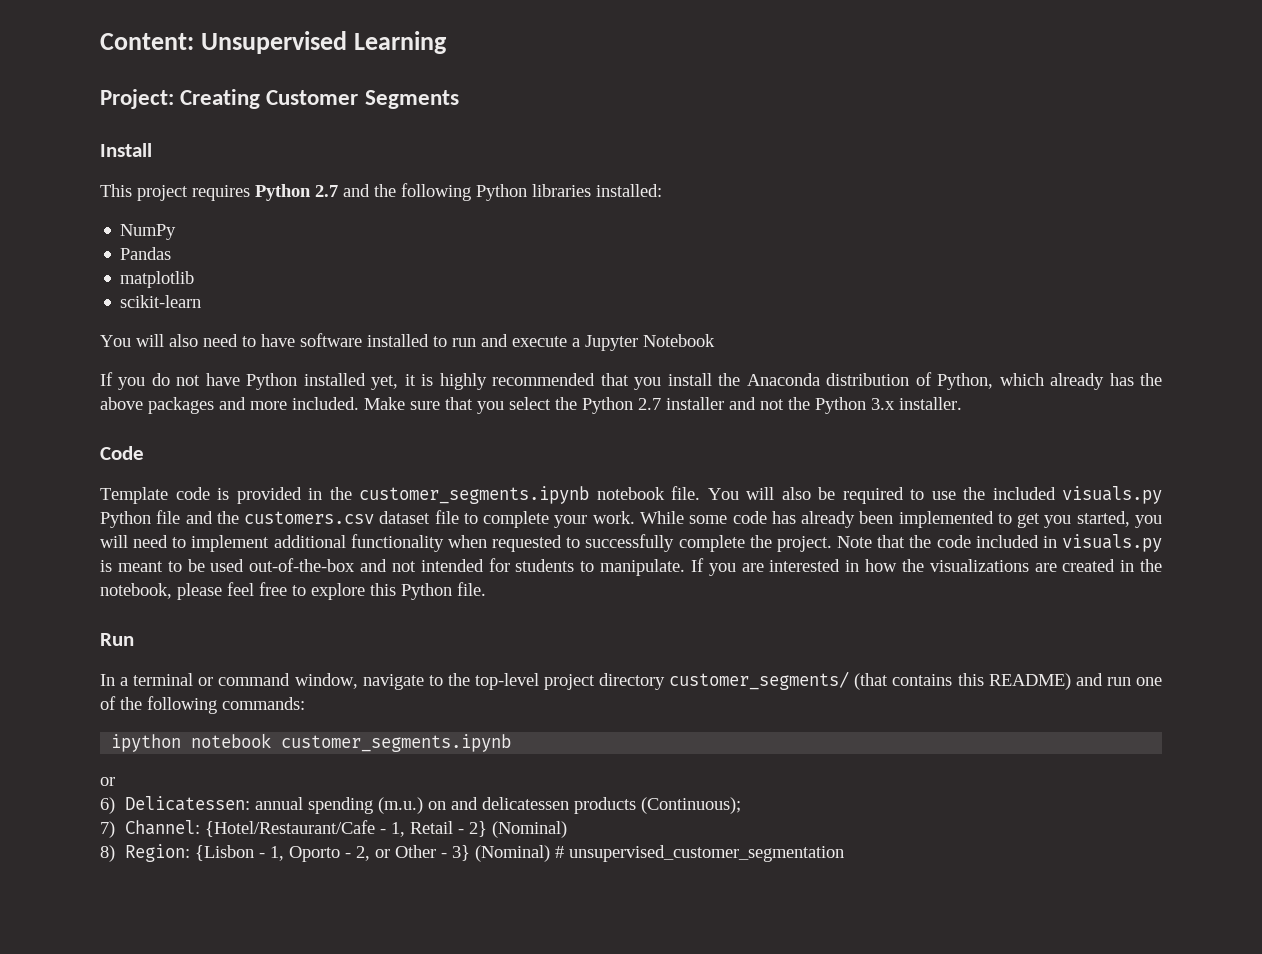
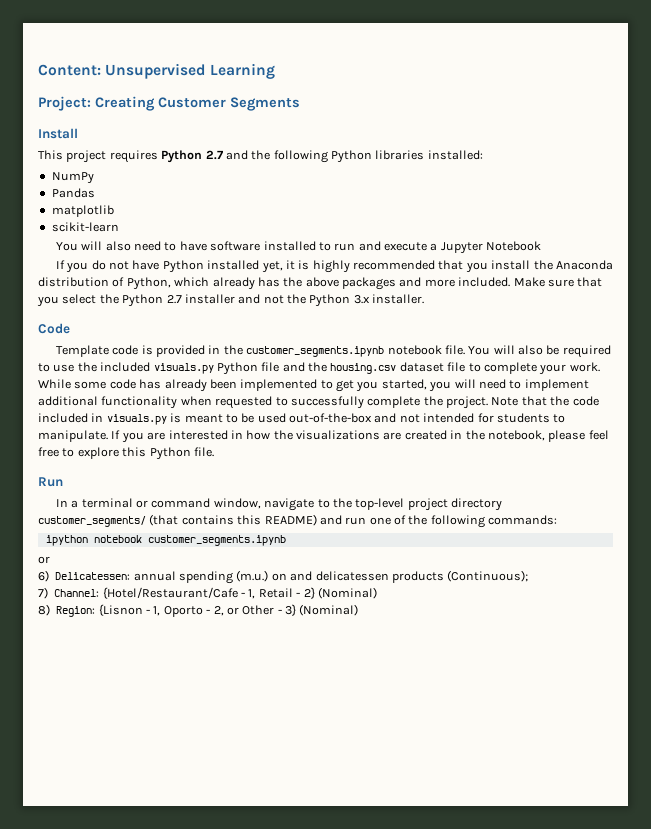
- You will also be required to use the included visuals.py Python file and the customers.csv dataset file to complete your work.
+ You will also be required to use the included visuals.py Python file and the housing.csv dataset file to complete your work.
- 8) Region: {Lisbon - 1, Oporto - 2, or Other - 3} (Nominal) # unsupervised_customer_segmentation
+ 8) Region: {Lisnon - 1, Oporto - 2, or Other - 3} (Nominal)

